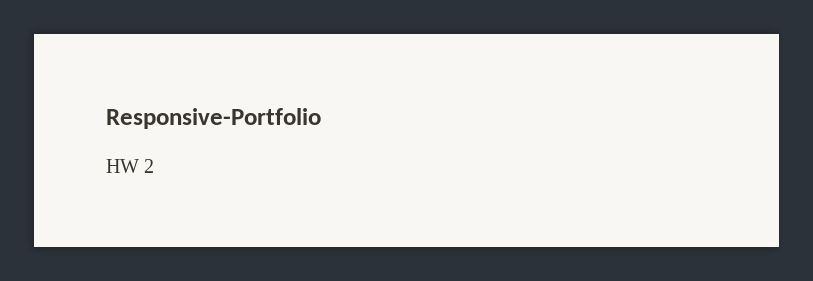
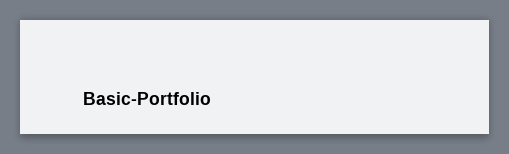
- Responsive-Portfolio
- HW 2
+ Basic-Portfolio

